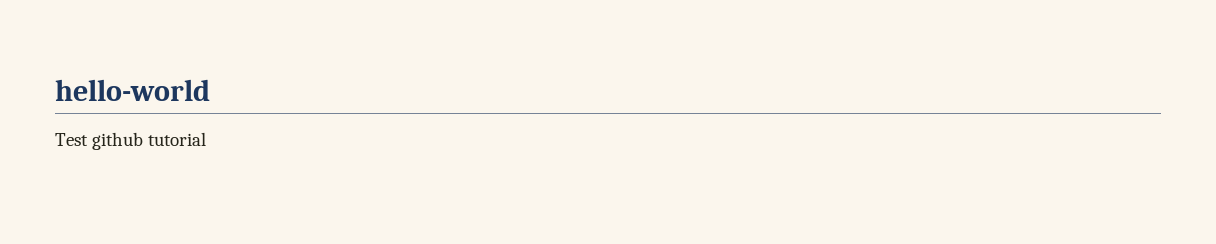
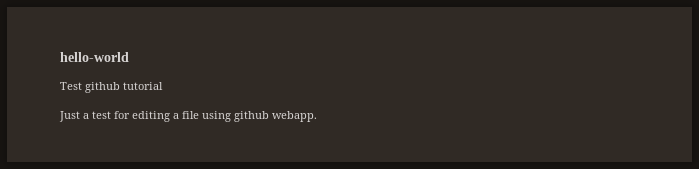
+ Just a test for editing a file using github webapp.

